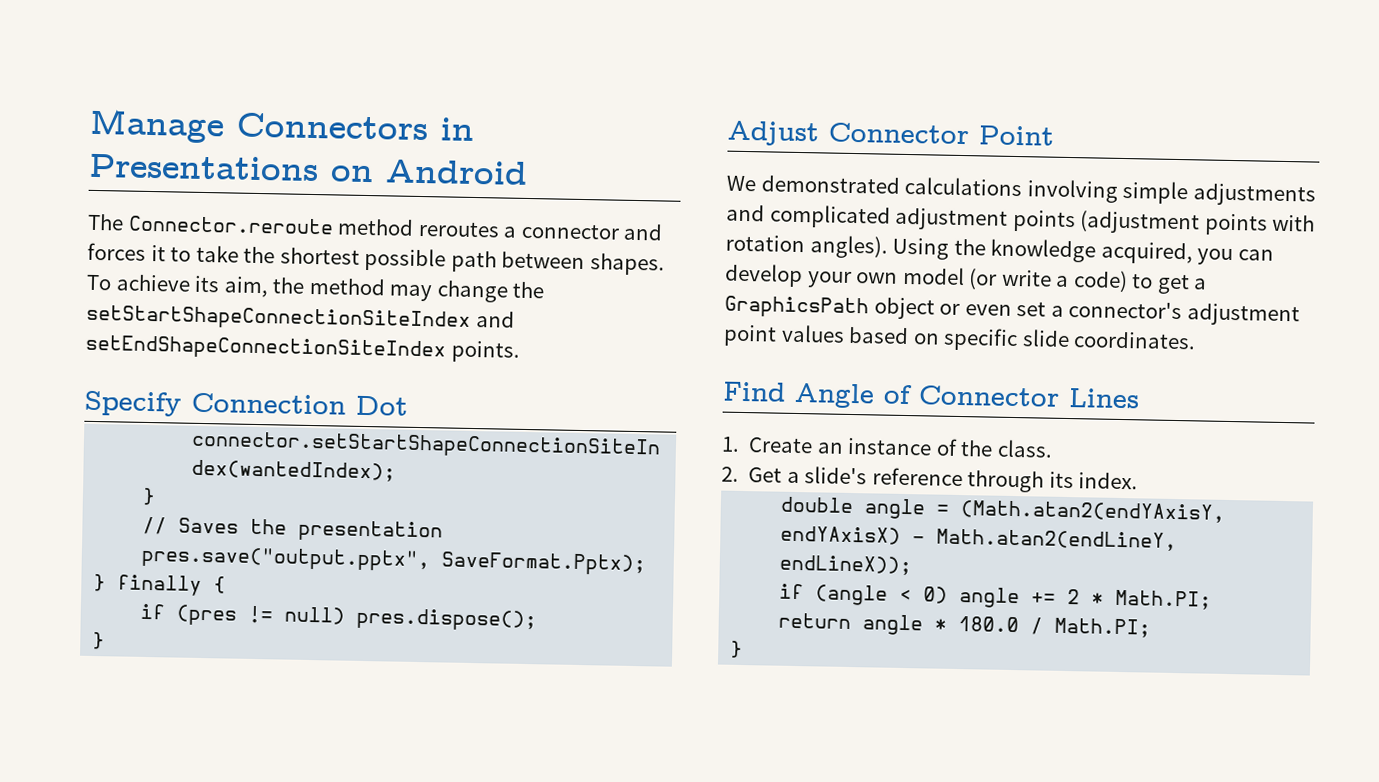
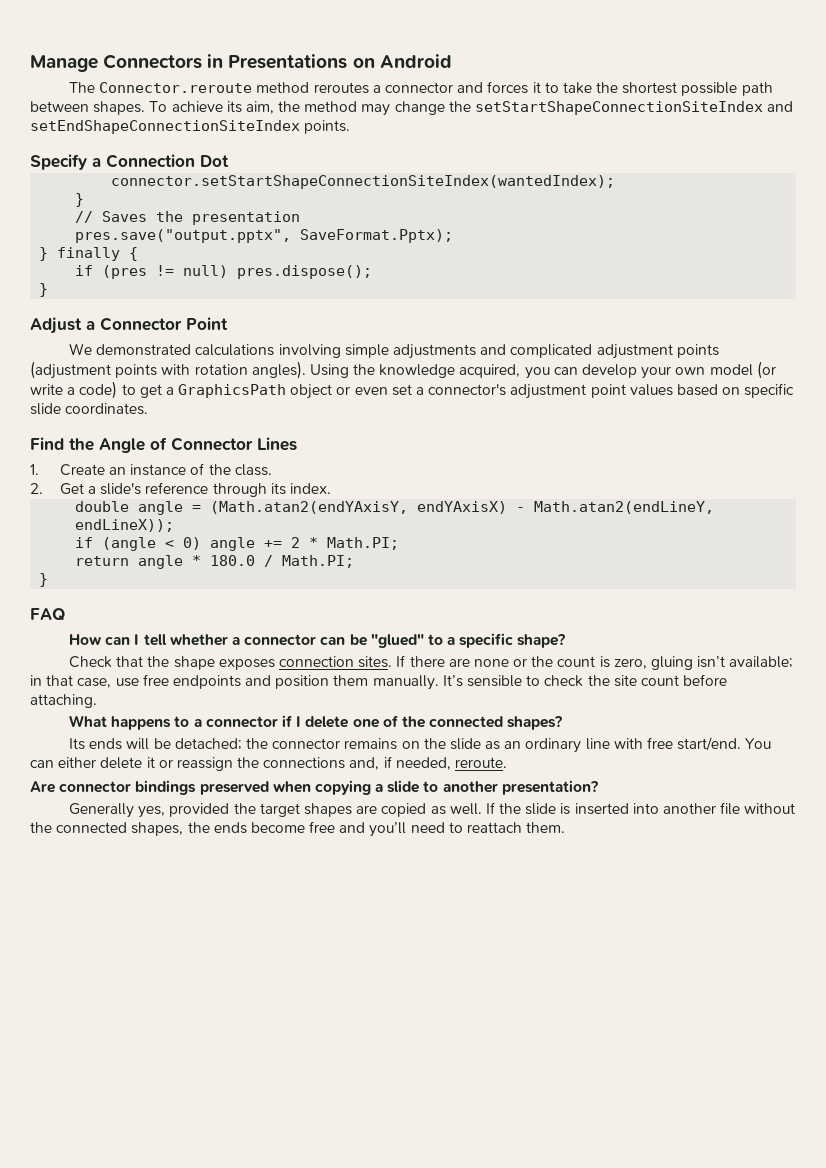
- Specify Connection Dot
+ Specify a Connection Dot
- Adjust Connector Point
+ Adjust a Connector Point
- Find Angle of Connector Lines
+ Find the Angle of Connector Lines
+ FAQ
+ How can I tell whether a connector can be "glued" to a specific shape?
+ Check that the shape exposes connection sites. If there are none or the count is zero, gluing isn’t available; in that case, use free endpoints and position them manually. It’s sensible to check the site count before attaching.
+ What happens to a connector if I delete one of the connected shapes?
+ Its ends will be detached; the connector remains on the slide as an ordinary line with free start/end. You can either delete it or reassign the connections and, if needed, reroute.
+ Are connector bindings preserved when copying a slide to another presentation?
+ Generally yes, provided the target shapes are copied as well. If the slide is inserted into another file without the connected shapes, the ends become free and you’ll need to reattach them.

